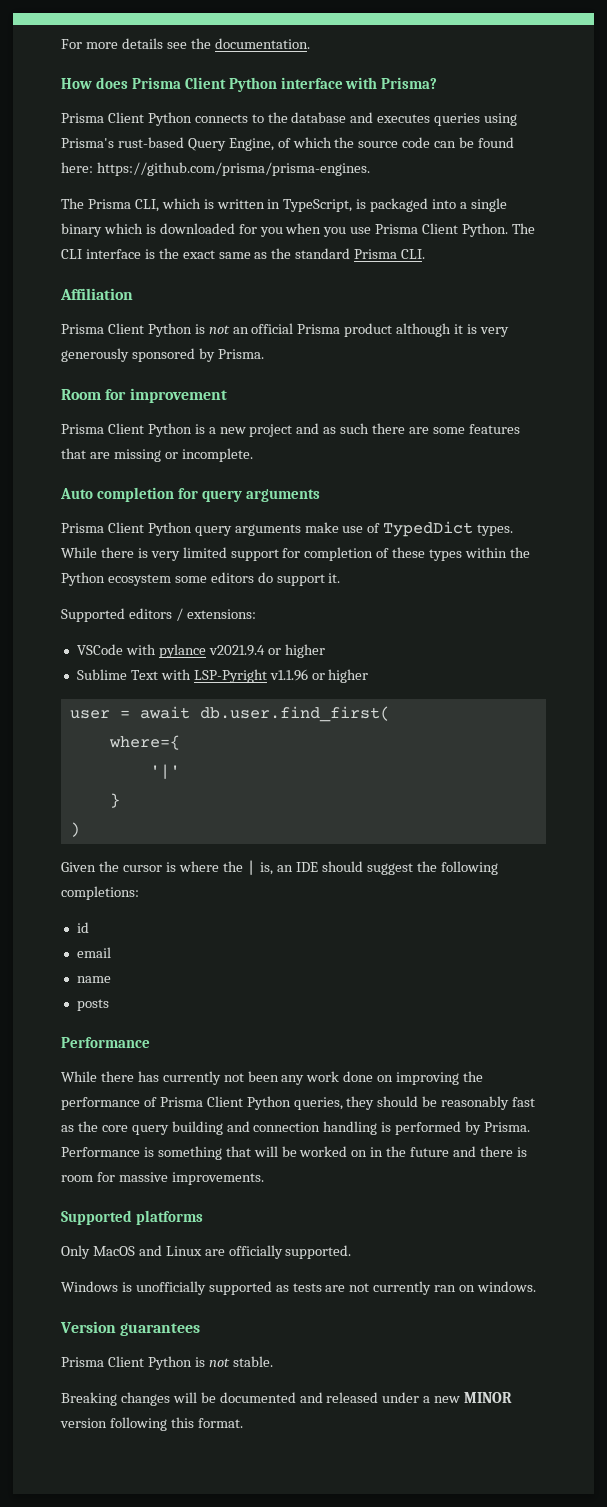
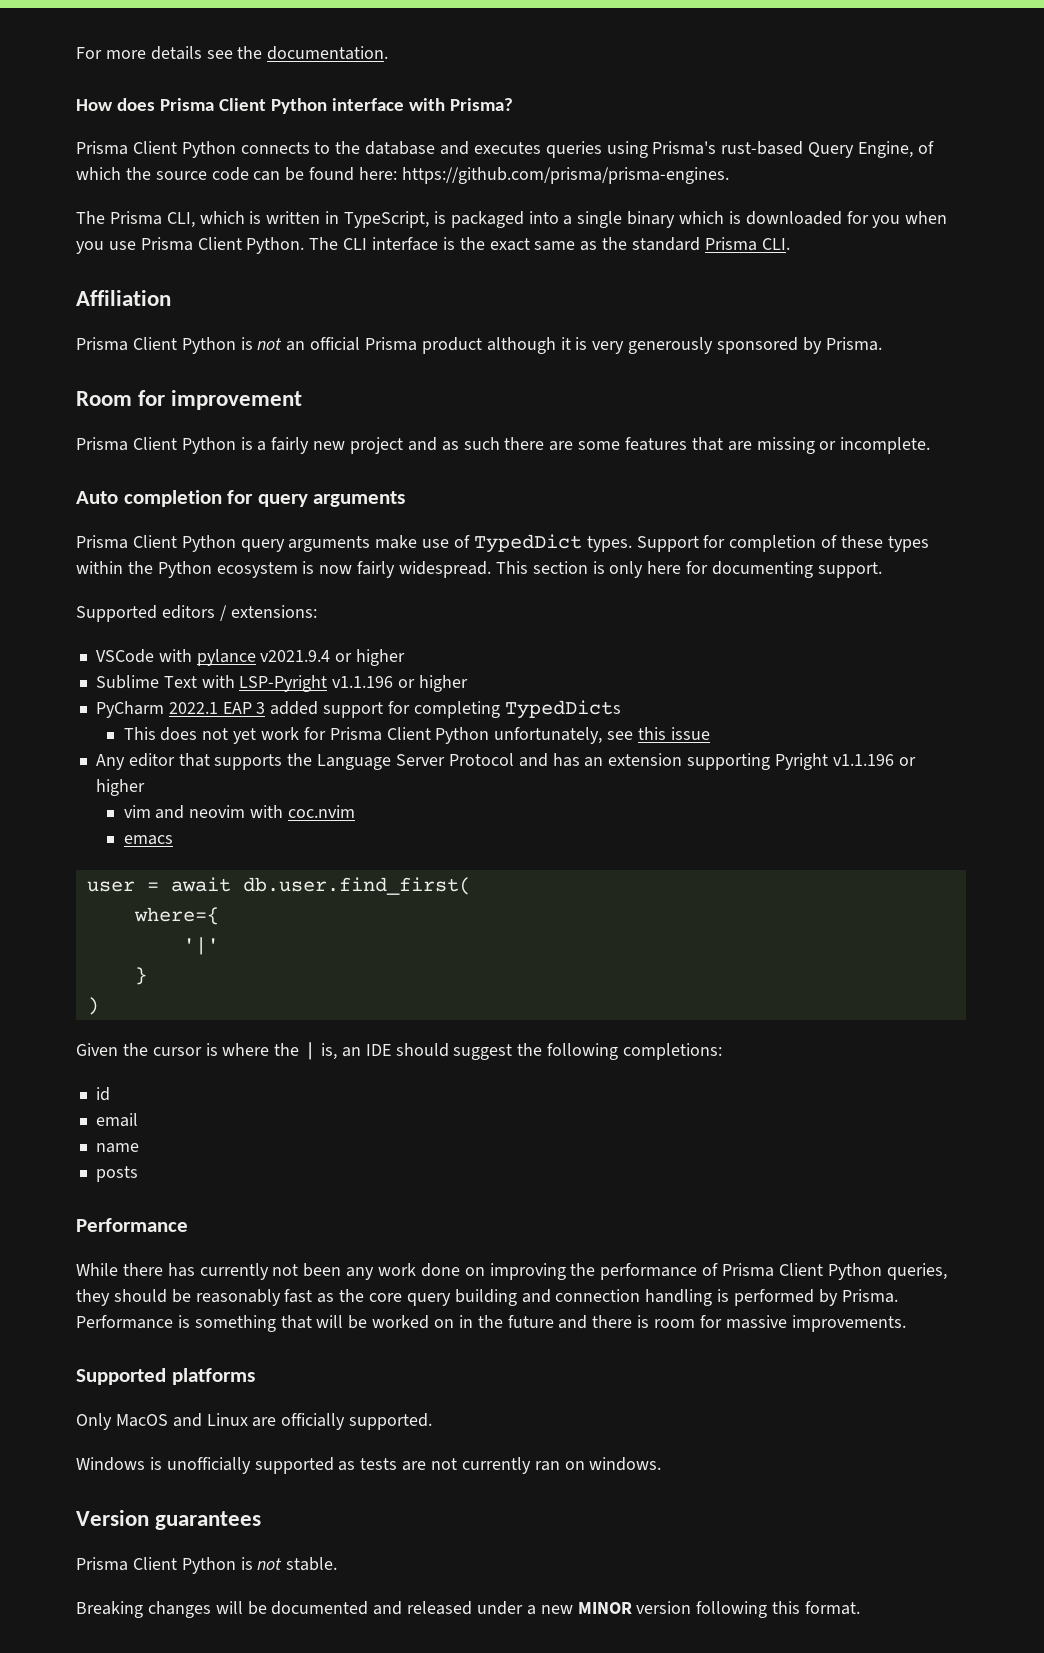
- Prisma Client Python is a new project and as such there are some features that are missing or incomplete.
+ Prisma Client Python is a fairly new project and as such there are some features that are missing or incomplete.
- While there is very limited support for completion of these types within the Python ecosystem some editors do support it.
+ Support for completion of these types within the Python ecosystem is now fairly widespread. This section is only here for documenting support.
- Sublime Text with LSP-Pyright v1.1.96 or higher
+ Sublime Text with LSP-Pyright v1.1.196 or higher
+ PyCharm 2022.1 EAP 3 added support for completing TypedDicts
+ This does not yet work for Prisma Client Python unfortunately, see this issue
+ Any editor that supports the Language Server Protocol and has an extension supporting Pyright v1.1.196 or higher
+ vim and neovim with coc.nvim
+ emacs

